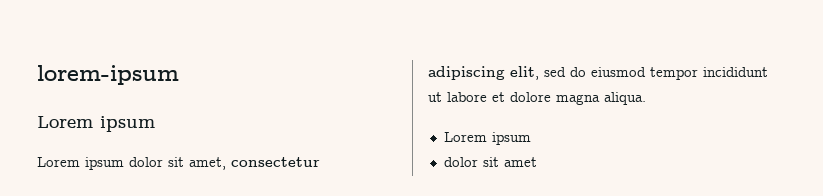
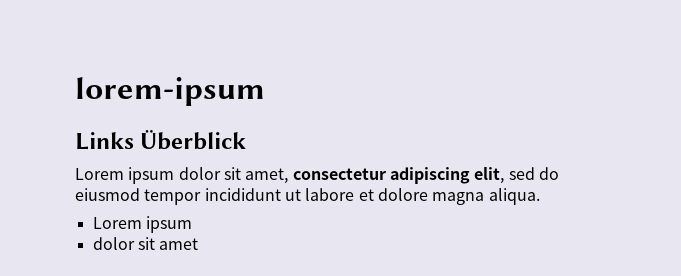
  lorem-ipsum
- Lorem ipsum
+ Links Überblick

